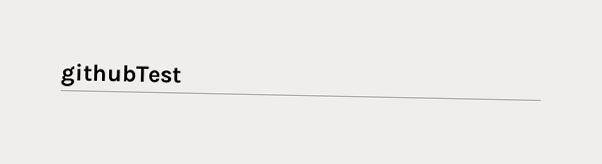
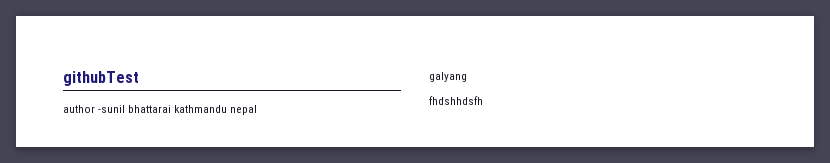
+ author -sunil bhattarai kathmandu nepal
+ galyang
+ fhdshhdsfh

